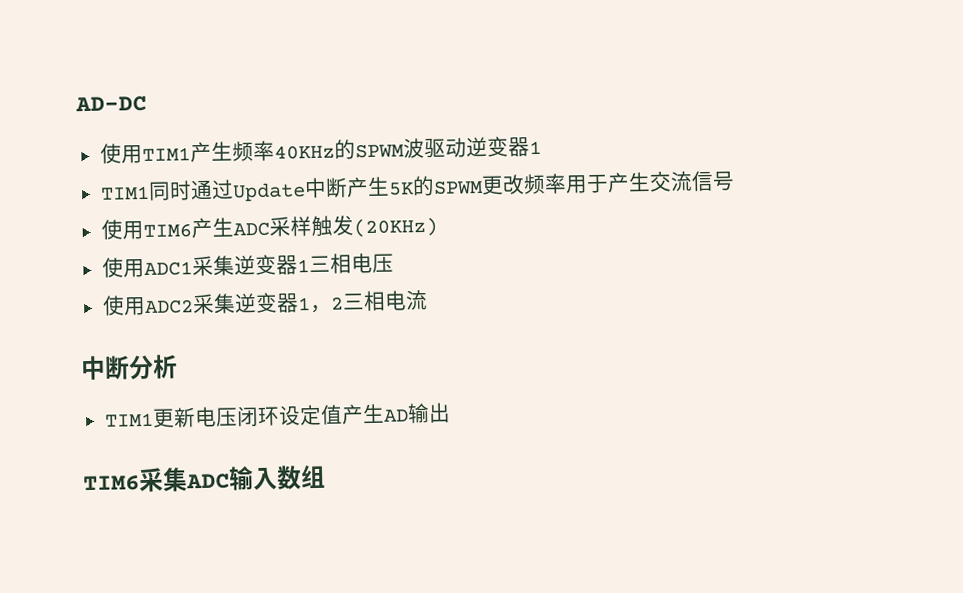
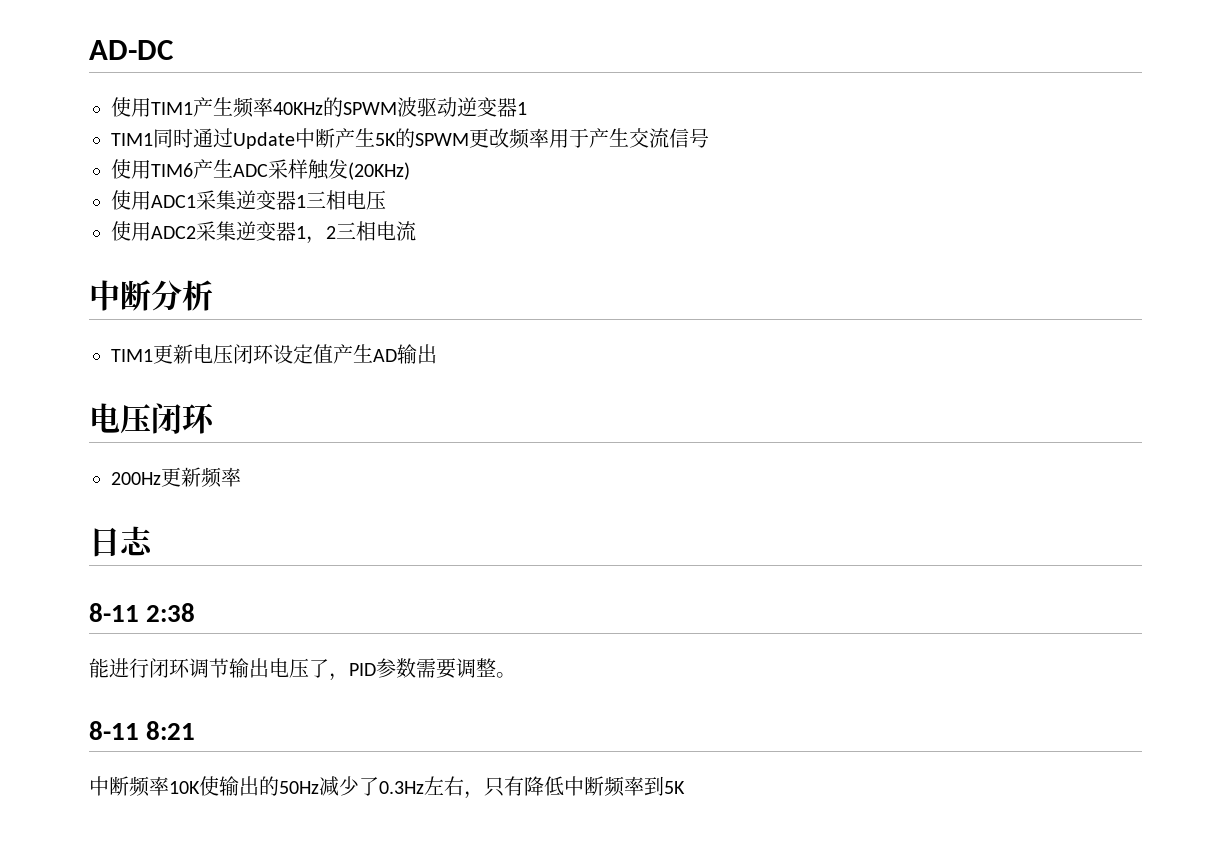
  TIM1更新电压闭环设定值产生AD输出
- TIM6采集ADC输入数组
+ 电压闭环
+ 200Hz更新频率
+ 日志
+ 8-11 2:38
+ 能进行闭环调节输出电压了，PID参数需要调整。
+ 8-11 8:21
+ 中断频率10K使输出的50Hz减少了0.3Hz左右，只有降低中断频率到5K

